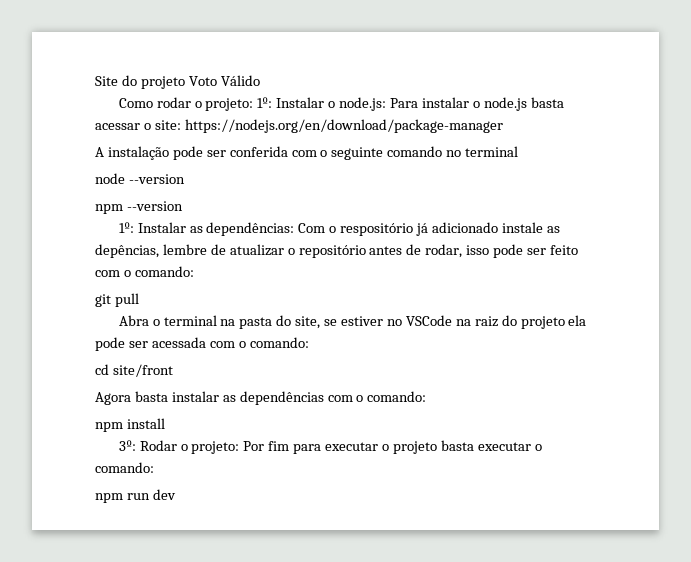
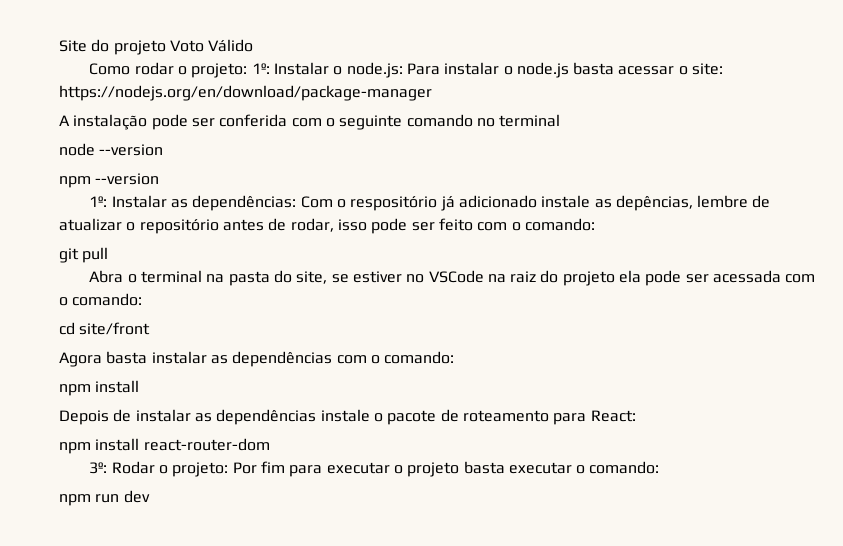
+ Depois de instalar as dependências instale o pacote de roteamento para React:
+ npm install react-router-dom

